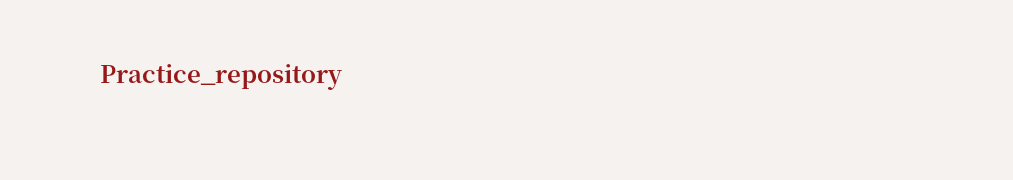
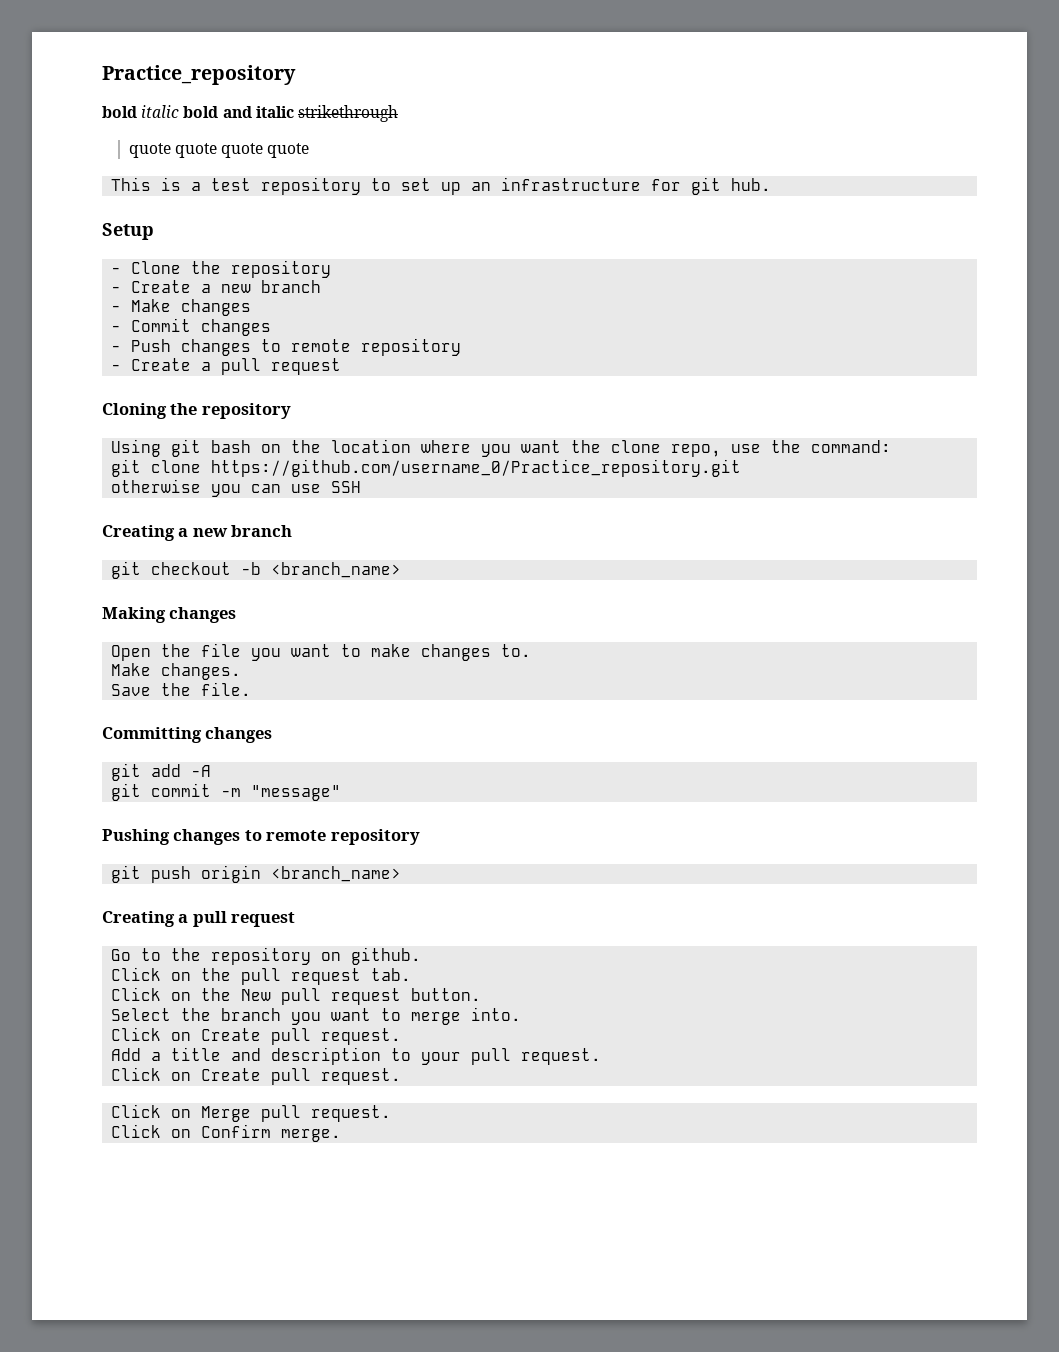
+ bold italic bold and italic strikethrough
+ quote quote quote quote
+ This is a test repository to set up an infrastructure for git hub.
+ Setup
+ - Clone the repository
+ - Create a new branch
+ - Make changes
+ - Commit changes
+ - Push changes to remote repository
+ - Create a pull request
+ Cloning the repository
+ Using git bash on the location where you want the clone repo, use the command:
+ git clone https://github.com/username_0/Practice_repository.git
+ otherwise you can use SSH
+ Creating a new branch
+ git checkout -b <branch_name>
+ Making changes
+ Open the file you want to make changes to.
+ Make changes.
+ Save the file.
+ Committing changes
+ git add -A
+ git commit -m "message"
+ Pushing changes to remote repository
+ git push origin <branch_name>
+ Creating a pull request
+ Go to the repository on github.
+ Click on the pull request tab.
+ Click on the New pull request button.
+ Select the branch you want to merge into.
+ Click on Create pull request.
+ Add a title and description to your pull request.
+ Click on Create pull request.
+ Click on Merge pull request.
+ Click on Confirm merge.

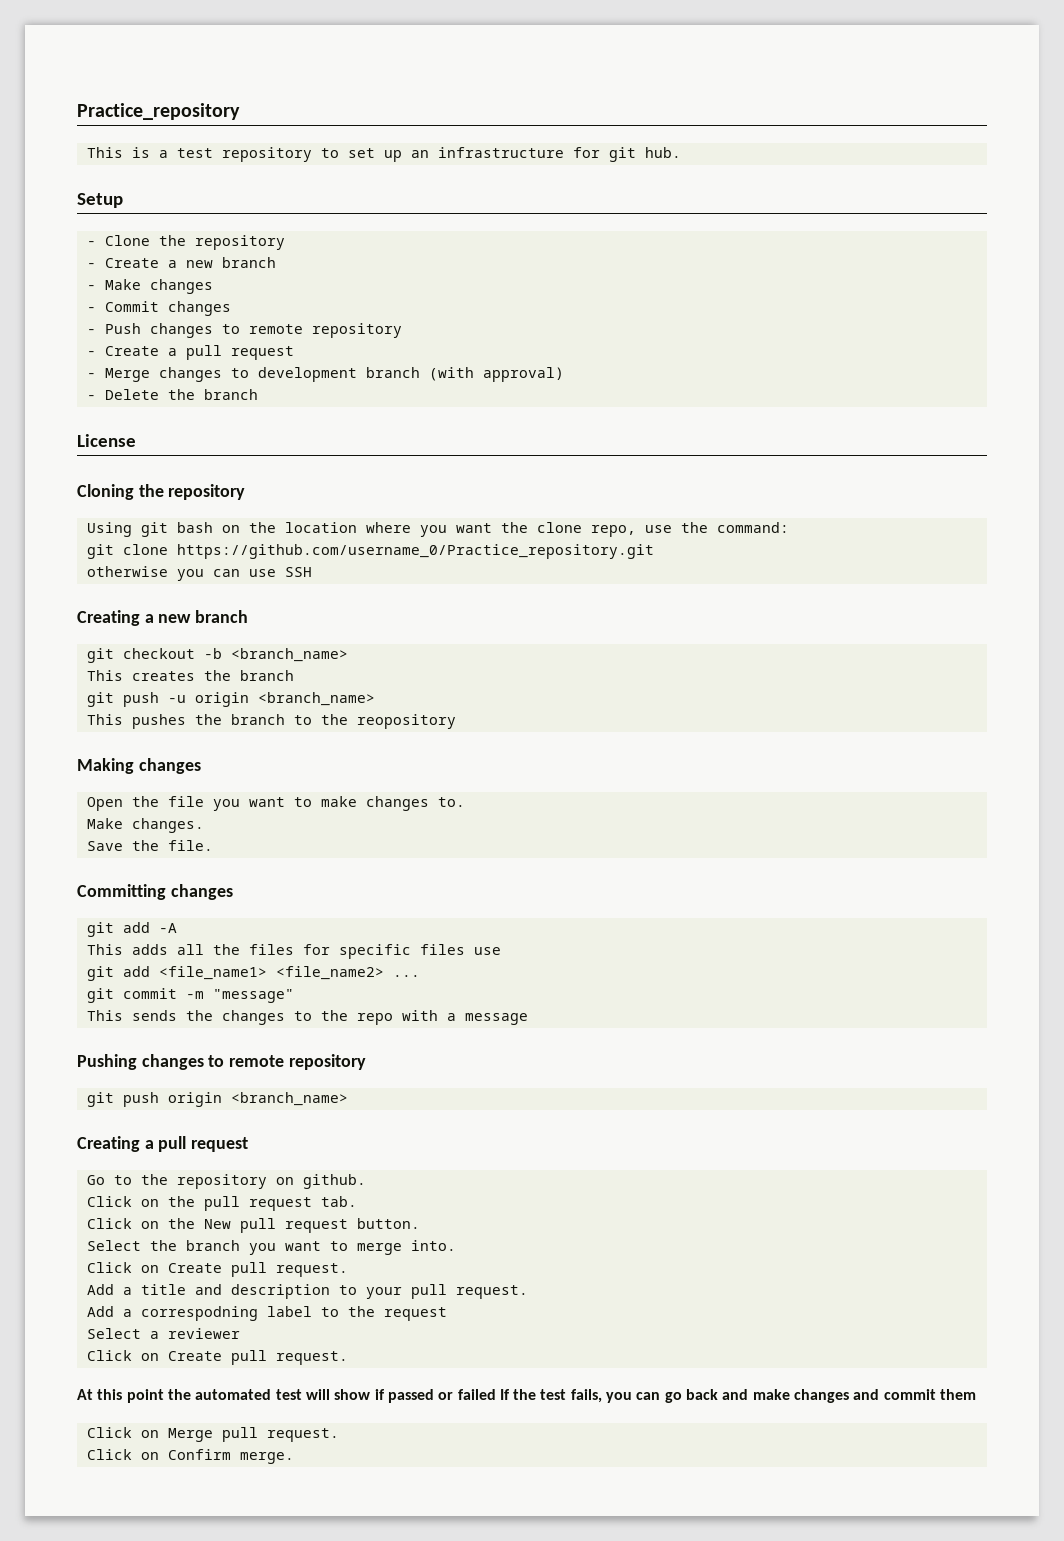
- bold italic bold and italic strikethrough
- quote quote quote quote
+ - Merge changes to development branch (with approval)
+ - Delete the branch
+ License
+ This creates the branch
+ git push -u origin <branch_name>
+ This pushes the branch to the reopository
+ This adds all the files for specific files use
+ git add <file_name1> <file_name2> ...
  git commit -m "message"
+ This sends the changes to the repo with a message
  Add a title and description to your pull request.
+ Add a correspodning label to the request
+ Select a reviewer
  Click on Create pull request.
+ At this point the automated test will show if passed or failed If the test fails, you can go back and make changes and commit them

